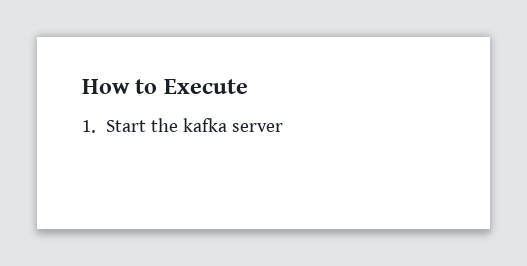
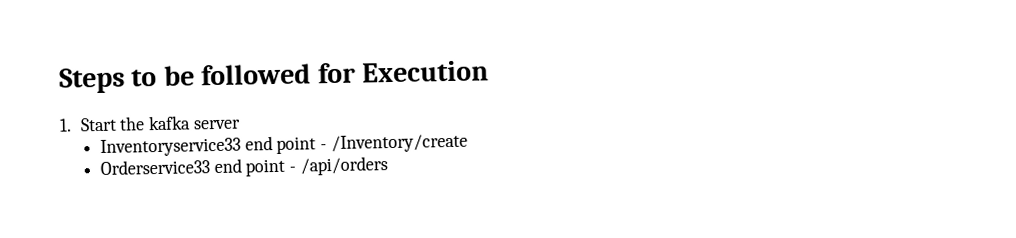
- How to Execute
+ Steps to be followed for Execution
+ Inventoryservice33 end point - /Inventory/create
+ Orderservice33 end point - /api/orders

